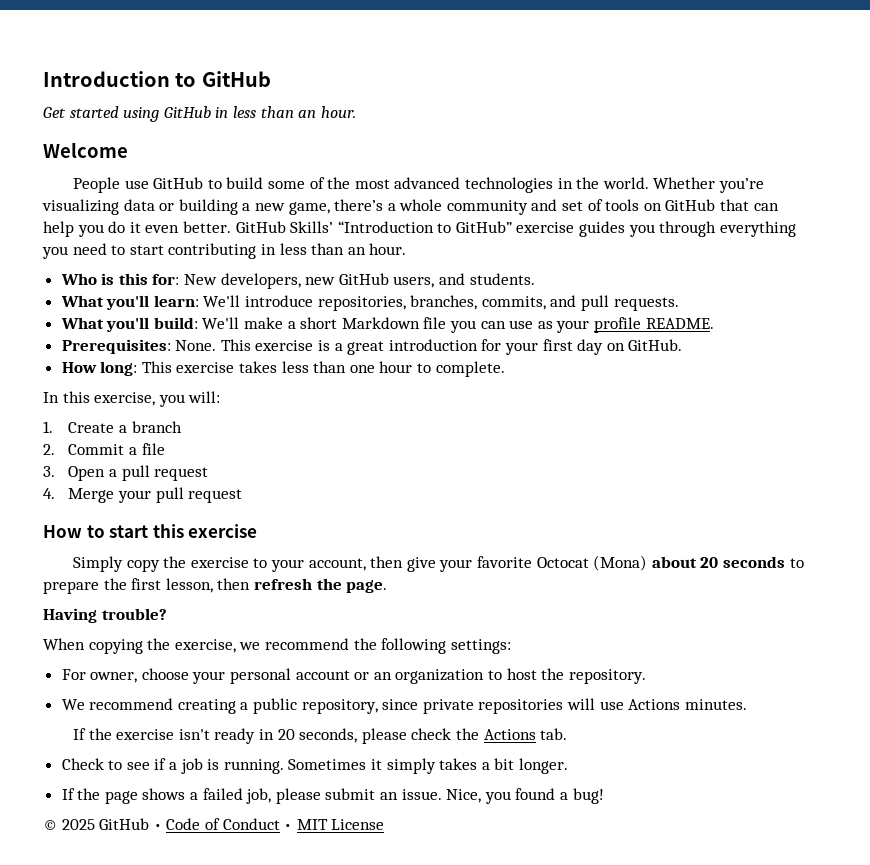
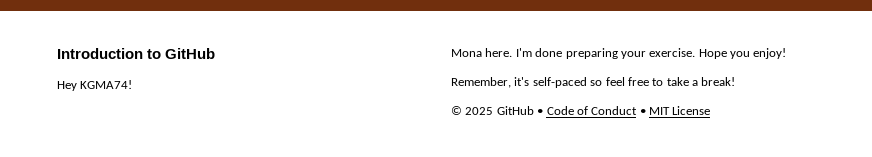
- Get started using GitHub in less than an hour.
- Welcome
- People use GitHub to build some of the most advanced technologies in the world. Whether you’re visualizing data or building a new game, there’s a whole community and set of tools on GitHub that can help you do it even better. GitHub Skills’ “Introduction to GitHub” exercise guides you through everything you need to start contributing in less than an hour.
- Who is this for: New developers, new GitHub users, and students.
- What you'll learn: We'll introduce repositories, branches, commits, and pull requests.
- What you'll build: We'll make a short Markdown file you can use as your profile README.
- Prerequisites: None. This exercise is a great introduction for your first day on GitHub.
- How long: This exercise takes less than one hour to complete.
- In this exercise, you will:
- 1. Create a branch
- 2. Commit a file
- 3. Open a pull request
- 4. Merge your pull request
- How to start this exercise
- Simply copy the exercise to your account, then give your favorite Octocat (Mona) about 20 seconds to prepare the first lesson, then refresh the page.
- Having trouble?
- When copying the exercise, we recommend the following settings:
- For owner, choose your personal account or an organization to host the repository.
- We recommend creating a public repository, since private repositories will use Actions minutes.
- If the exercise isn't ready in 20 seconds, please check the Actions tab.
- Check to see if a job is running. Sometimes it simply takes a bit longer.
- If the page shows a failed job, please submit an issue. Nice, you found a bug!
+ Hey KGMA74!
+ Mona here. I'm done preparing your exercise. Hope you enjoy!
+ Remember, it's self-paced so feel free to take a break!

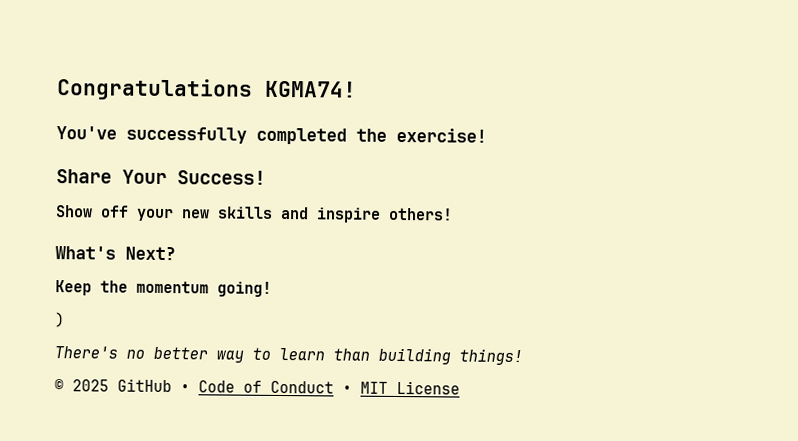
- Introduction to GitHub
- Hey KGMA74!
- Mona here. I'm done preparing your exercise. Hope you enjoy!
- Remember, it's self-paced so feel free to take a break!
+ Congratulations KGMA74!
+ You've successfully completed the exercise!
+ Share Your Success!
+ Show off your new skills and inspire others!
+ What's Next?
+ Keep the momentum going!
+ )
+ There's no better way to learn than building things!

